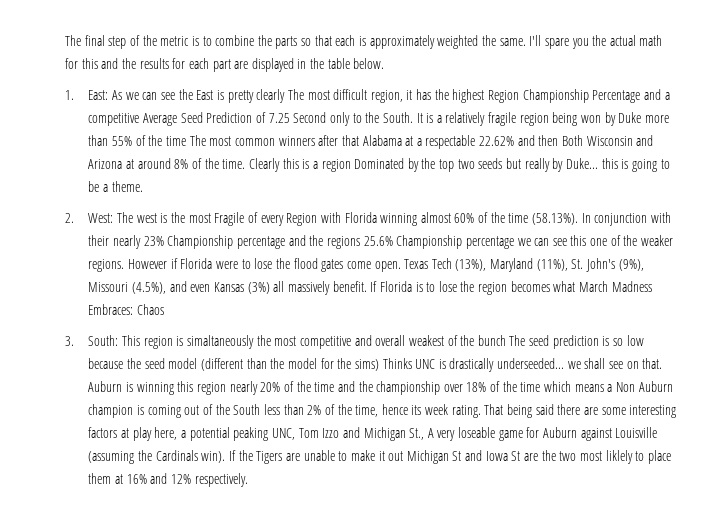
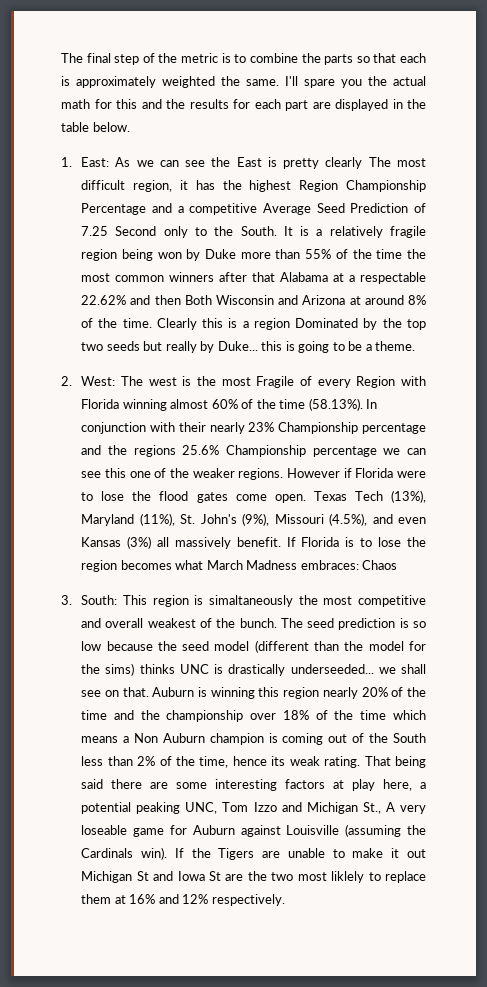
- It is a relatively fragile region being won by Duke more than 55% of the time The most common winners after that Alabama at a respectable 22.62% and then Both Wisconsin and Arizona at around 8% of the time.
+ It is a relatively fragile region being won by Duke more than 55% of the time the most common winners after that Alabama at a respectable 22.62% and then Both Wisconsin and Arizona at around 8% of the time.
- If Florida is to lose the region becomes what March Madness Embraces: Chaos
+ If Florida is to lose the region becomes what March Madness embraces: Chaos
- 3. South: This region is simaltaneously the most competitive and overall weakest of the bunch The seed prediction is so low because the seed model (different than the model for the sims) Thinks UNC is drastically underseeded... we shall see on that.
+ 3. South: This region is simaltaneously the most competitive and overall weakest of the bunch. The seed prediction is so low because the seed model (different than the model for the sims) thinks UNC is drastically underseeded... we shall see on that.
- Auburn is winning this region nearly 20% of the time and the championship over 18% of the time which means a Non Auburn champion is coming out of the South less than 2% of the time, hence its week rating.
+ Auburn is winning this region nearly 20% of the time and the championship over 18% of the time which means a Non Auburn champion is coming out of the South less than 2% of the time, hence its weak rating.
- If the Tigers are unable to make it out Michigan St and Iowa St are the two most liklely to place them at 16% and 12% respectively.
+ If the Tigers are unable to make it out Michigan St and Iowa St are the two most liklely to replace them at 16% and 12% respectively.

